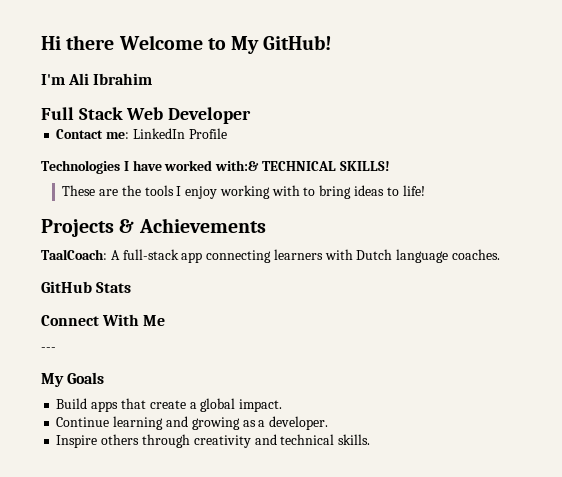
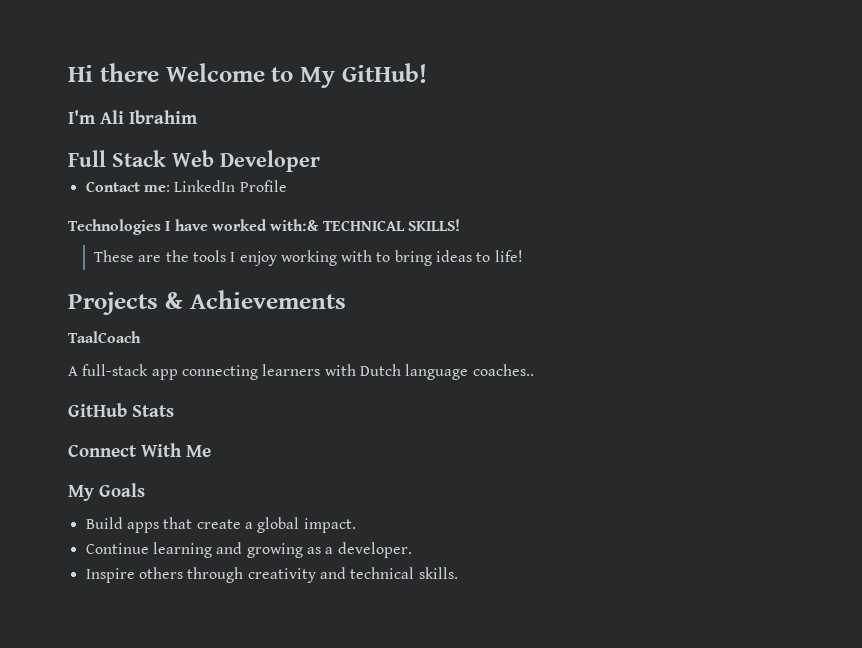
- TaalCoach: A full-stack app connecting learners with Dutch language coaches.
+ TaalCoach
+ A full-stack app connecting learners with Dutch language coaches..
- ---

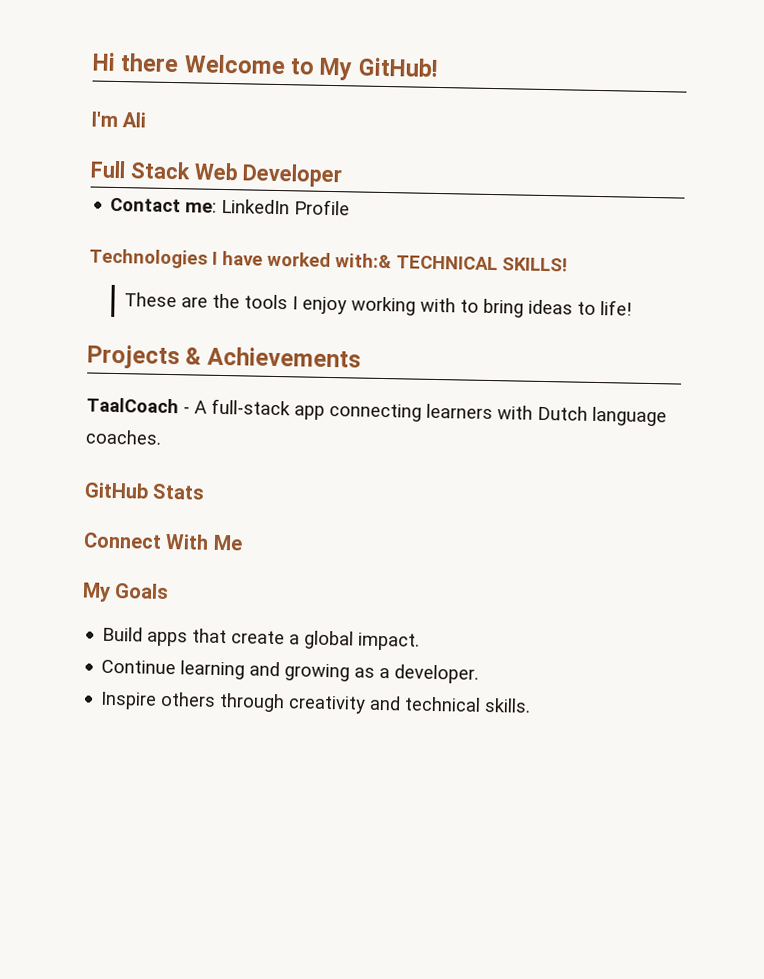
- I'm Ali Ibrahim
+ I'm Ali
- TaalCoach
- A full-stack app connecting learners with Dutch language coaches..
+ TaalCoach - A full-stack app connecting learners with Dutch language coaches.

